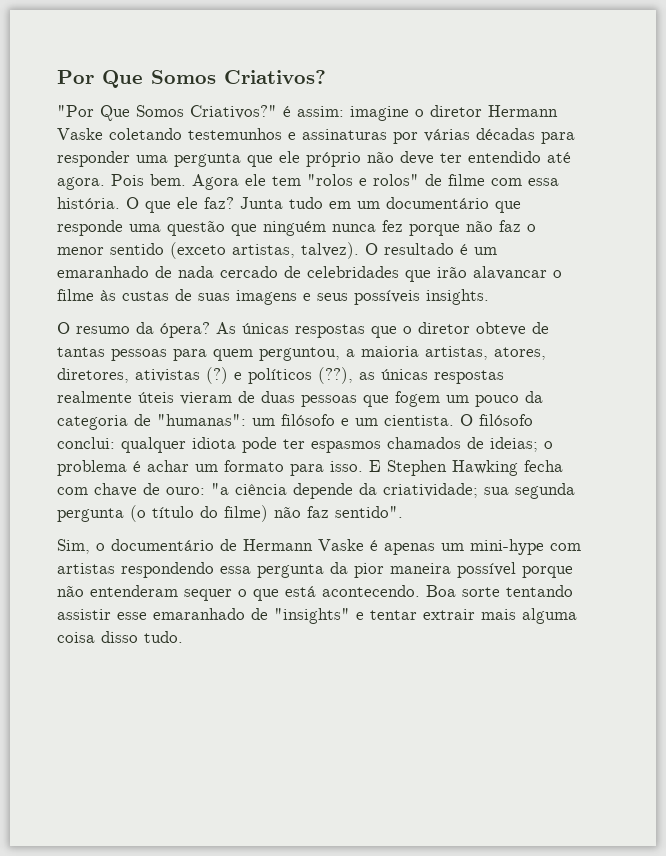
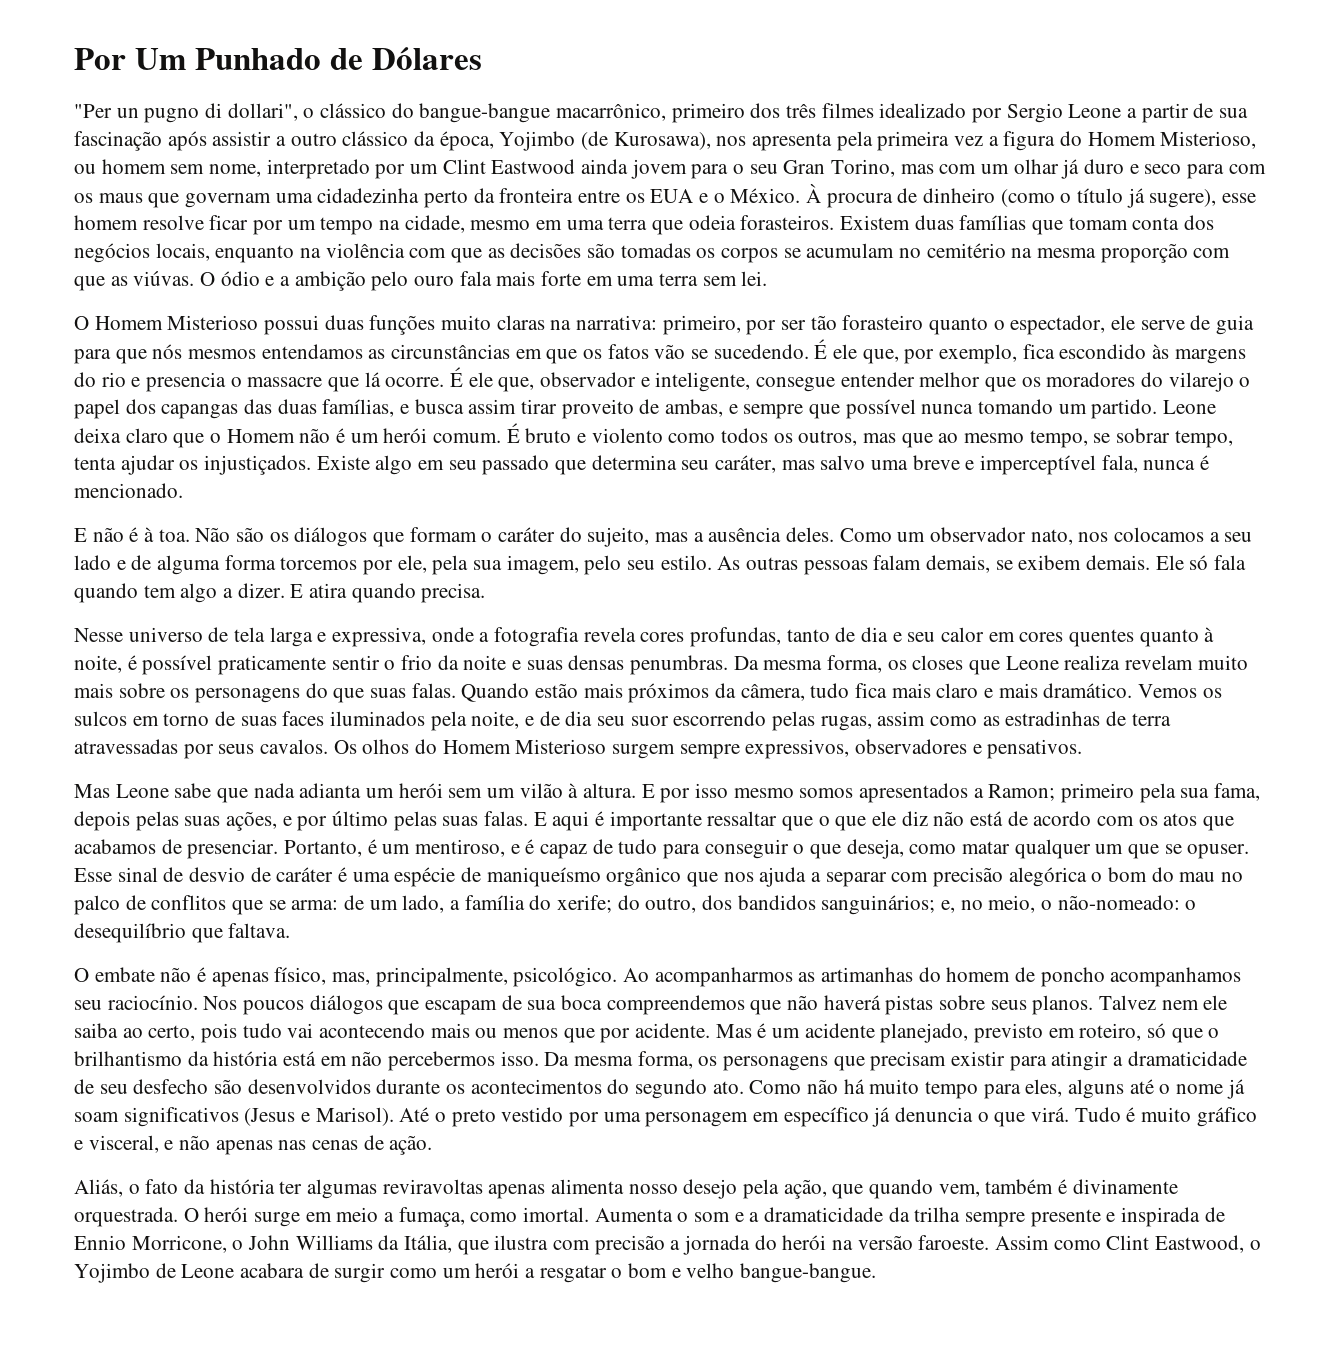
- Por Que Somos Criativos?
- "Por Que Somos Criativos?" é assim: imagine o diretor Hermann Vaske coletando testemunhos e assinaturas por várias décadas para responder uma pergunta que ele próprio não deve ter entendido até agora. Pois bem. Agora ele tem "rolos e rolos" de filme com essa história. O que ele faz? Junta tudo em um documentário que responde uma questão que ninguém nunca fez porque não faz o menor sentido (exceto artistas, talvez). O resultado é um emaranhado de nada cercado de celebridades que irão alavancar o filme às custas de suas imagens e seus possíveis insights.
- O resumo da ópera? As únicas respostas que o diretor obteve de tantas pessoas para quem perguntou, a maioria artistas, atores, diretores, ativistas (?) e políticos (??), as únicas respostas realmente úteis vieram de duas pessoas que fogem um pouco da categoria de "humanas": um filósofo e um cientista. O filósofo conclui: qualquer idiota pode ter espasmos chamados de ideias; o problema é achar um formato para isso. E Stephen Hawking fecha com chave de ouro: "a ciência depende da criatividade; sua segunda pergunta (o título do filme) não faz sentido".
- Sim, o documentário de Hermann Vaske é apenas um mini-hype com artistas respondendo essa pergunta da pior maneira possível porque não entenderam sequer o que está acontecendo. Boa sorte tentando assistir esse emaranhado de "insights" e tentar extrair mais alguma coisa disso tudo.
+ Por Um Punhado de Dólares
+ "Per un pugno di dollari", o clássico do bangue-bangue macarrônico, primeiro dos três filmes idealizado por Sergio Leone a partir de sua fascinação após assistir a outro clássico da época, Yojimbo (de Kurosawa), nos apresenta pela primeira vez a figura do Homem Misterioso, ou homem sem nome, interpretado por um Clint Eastwood ainda jovem para o seu Gran Torino, mas com um olhar já duro e seco para com os maus que governam uma cidadezinha perto da fronteira entre os EUA e o México. À procura de dinheiro (como o título já sugere), esse homem resolve ficar por um tempo na cidade, mesmo em uma terra que odeia forasteiros. Existem duas famílias que tomam conta dos negócios locais, enquanto na violência com que as decisões são tomadas os corpos se acumulam no cemitério na mesma proporção com que as viúvas. O ódio e a ambição pelo ouro fala mais forte em uma terra sem lei.
+ O Homem Misterioso possui duas funções muito claras na narrativa: primeiro, por ser tão forasteiro quanto o espectador, ele serve de guia para que nós mesmos entendamos as circunstâncias em que os fatos vão se sucedendo. É ele que, por exemplo, fica escondido às margens do rio e presencia o massacre que lá ocorre. É ele que, observador e inteligente, consegue entender melhor que os moradores do vilarejo o papel dos capangas das duas famílias, e busca assim tirar proveito de ambas, e sempre que possível nunca tomando um partido. Leone deixa claro que o Homem não é um herói comum. É bruto e violento como todos os outros, mas que ao mesmo tempo, se sobrar tempo, tenta ajudar os injustiçados. Existe algo em seu passado que determina seu caráter, mas salvo uma breve e imperceptível fala, nunca é mencionado.
+ E não é à toa. Não são os diálogos que formam o caráter do sujeito, mas a ausência deles. Como um observador nato, nos colocamos a seu lado e de alguma forma torcemos por ele, pela sua imagem, pelo seu estilo. As outras pessoas falam demais, se exibem demais. Ele só fala quando tem algo a dizer. E atira quando precisa.
+ Nesse universo de tela larga e expressiva, onde a fotografia revela cores profundas, tanto de dia e seu calor em cores quentes quanto à noite, é possível praticamente sentir o frio da noite e suas densas penumbras. Da mesma forma, os closes que Leone realiza revelam muito mais sobre os personagens do que suas falas. Quando estão mais próximos da câmera, tudo fica mais claro e mais dramático. Vemos os sulcos em torno de suas faces iluminados pela noite, e de dia seu suor escorrendo pelas rugas, assim como as estradinhas de terra atravessadas por seus cavalos. Os olhos do Homem Misterioso surgem sempre expressivos, observadores e pensativos.
+ Mas Leone sabe que nada adianta um herói sem um vilão à altura. E por isso mesmo somos apresentados a Ramon; primeiro pela sua fama, depois pelas suas ações, e por último pelas suas falas. E aqui é importante ressaltar que o que ele diz não está de acordo com os atos que acabamos de presenciar. Portanto, é um mentiroso, e é capaz de tudo para conseguir o que deseja, como matar qualquer um que se opuser. Esse sinal de desvio de caráter é uma espécie de maniqueísmo orgânico que nos ajuda a separar com precisão alegórica o bom do mau no palco de conflitos que se arma: de um lado, a família do xerife; do outro, dos bandidos sanguinários; e, no meio, o não-nomeado: o desequilíbrio que faltava.
+ O embate não é apenas físico, mas, principalmente, psicológico. Ao acompanharmos as artimanhas do homem de poncho acompanhamos seu raciocínio. Nos poucos diálogos que escapam de sua boca compreendemos que não haverá pistas sobre seus planos. Talvez nem ele saiba ao certo, pois tudo vai acontecendo mais ou menos que por acidente. Mas é um acidente planejado, previsto em roteiro, só que o brilhantismo da história está em não percebermos isso. Da mesma forma, os personagens que precisam existir para atingir a dramaticidade de seu desfecho são desenvolvidos durante os acontecimentos do segundo ato. Como não há muito tempo para eles, alguns até o nome já soam significativos (Jesus e Marisol). Até o preto vestido por uma personagem em específico já denuncia o que virá. Tudo é muito gráfico e visceral, e não apenas nas cenas de ação.
+ Aliás, o fato da história ter algumas reviravoltas apenas alimenta nosso desejo pela ação, que quando vem, também é divinamente orquestrada. O herói surge em meio a fumaça, como imortal. Aumenta o som e a dramaticidade da trilha sempre presente e inspirada de Ennio Morricone, o John Williams da Itália, que ilustra com precisão a jornada do herói na versão faroeste. Assim como Clint Eastwood, o Yojimbo de Leone acabara de surgir como um herói a resgatar o bom e velho bangue-bangue.

